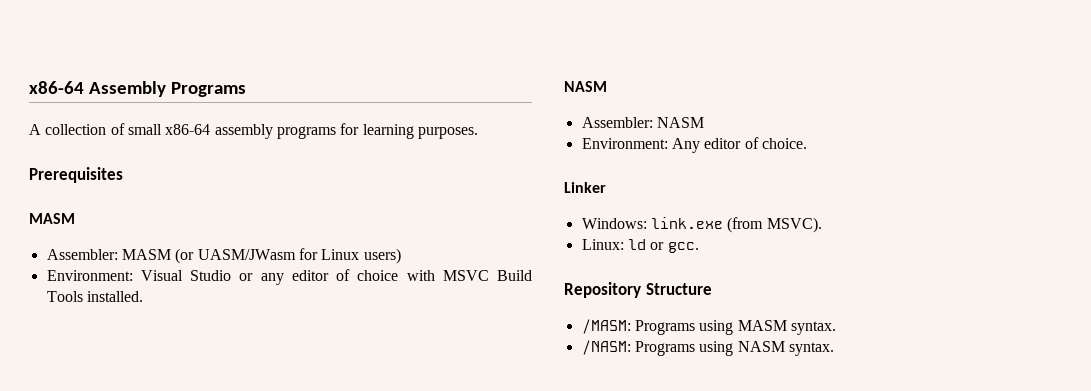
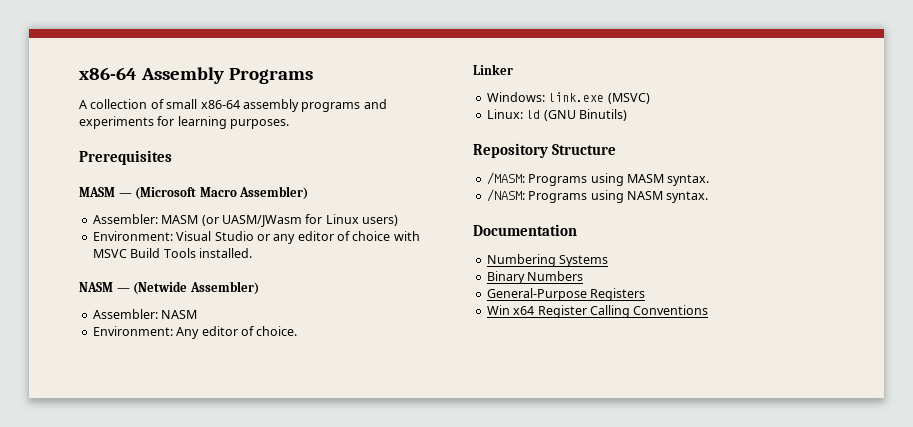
- A collection of small x86-64 assembly programs for learning purposes.
+ A collection of small x86-64 assembly programs and experiments for learning purposes.
  Prerequisites
- MASM
+ MASM — (Microsoft Macro Assembler)
  Environment: Visual Studio or any editor of choice with MSVC Build Tools installed.
- NASM
+ NASM — (Netwide Assembler)
- Windows: link.exe (from MSVC).
+ Windows: link.exe (MSVC)
- Linux: ld or gcc.
+ Linux: ld (GNU Binutils)
+ Documentation
+ Numbering Systems
+ Binary Numbers
+ General-Purpose Registers
+ Win x64 Register Calling Conventions

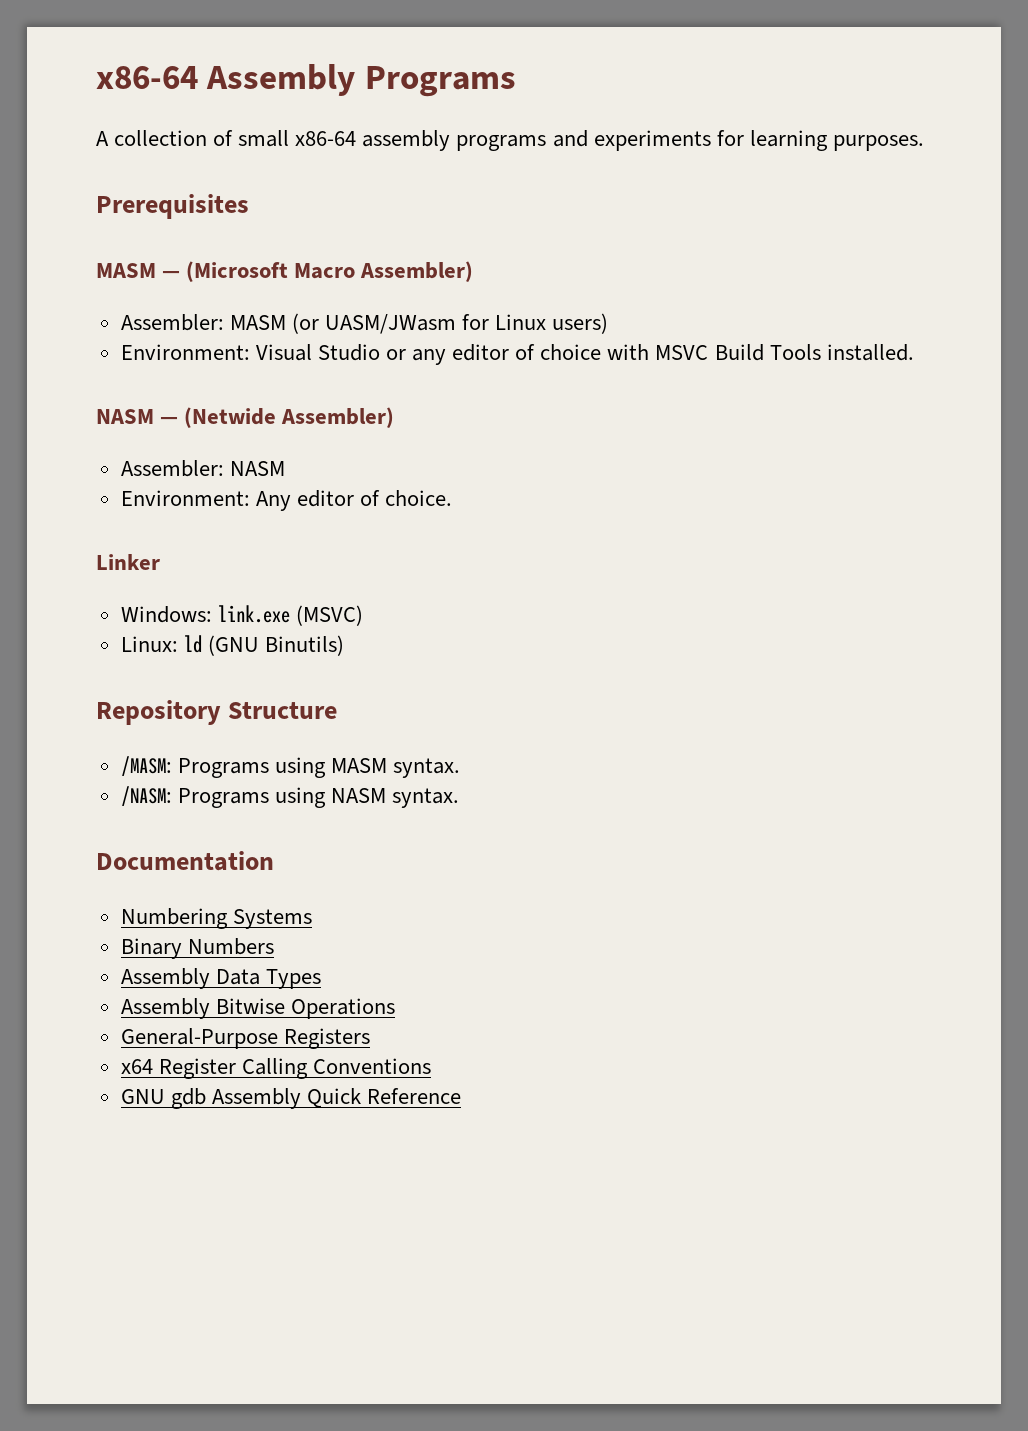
+ Assembly Data Types
+ Assembly Bitwise Operations
- Win x64 Register Calling Conventions
+ x64 Register Calling Conventions
+ GNU gdb Assembly Quick Reference

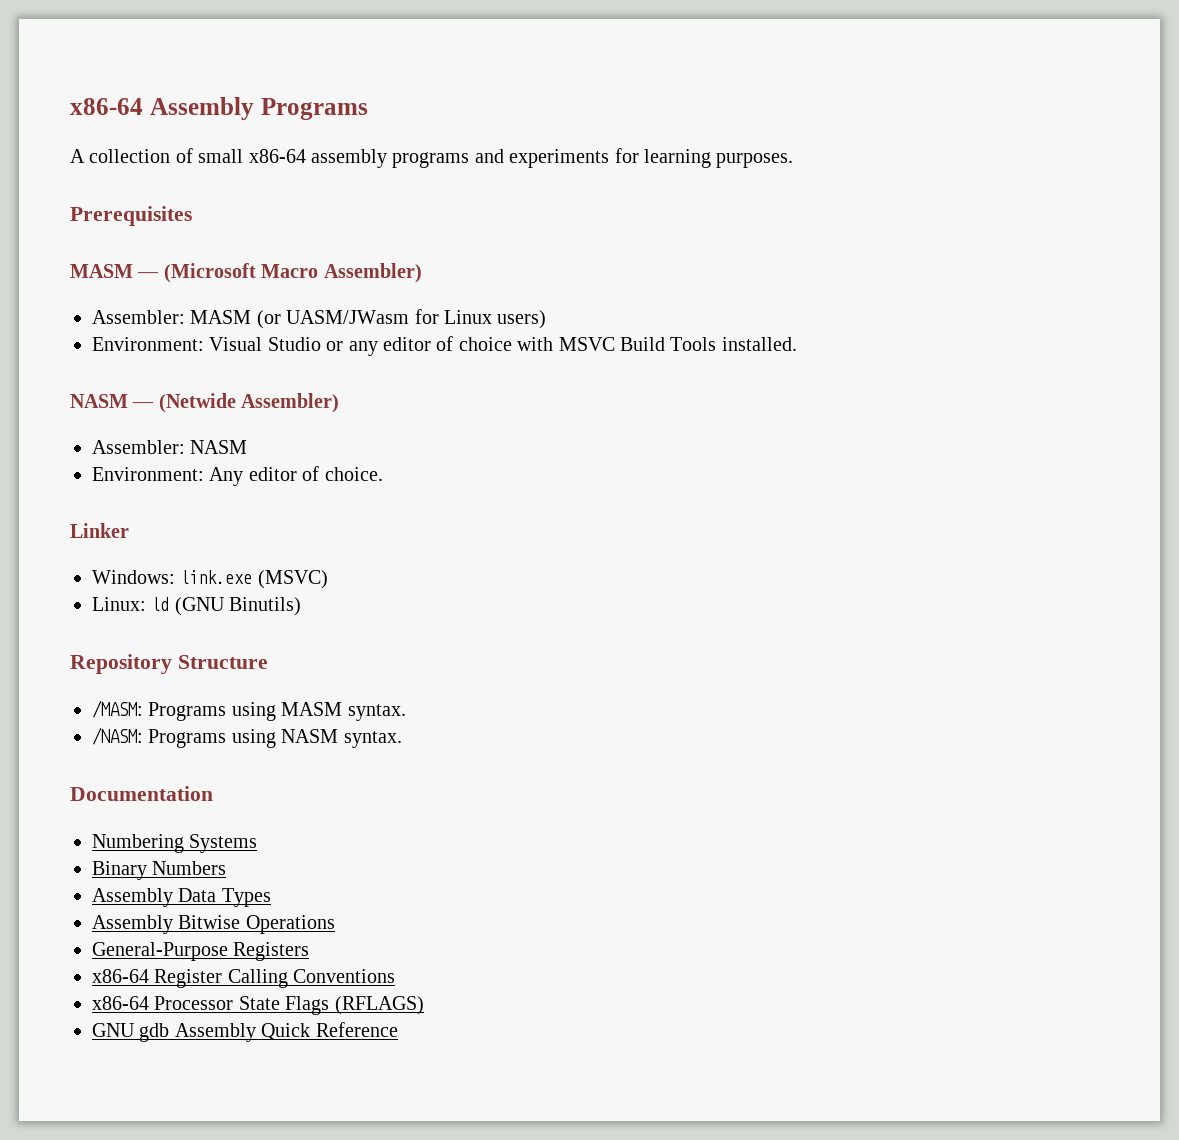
- x64 Register Calling Conventions
+ x86-64 Register Calling Conventions
+ x86-64 Processor State Flags (RFLAGS)

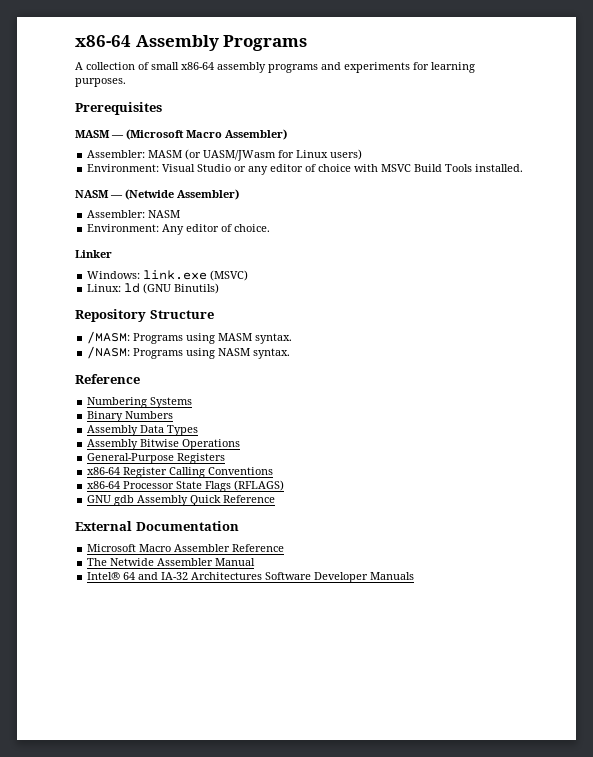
  /NASM: Programs using NASM syntax.
- Documentation
+ Reference
+ External Documentation
+ Microsoft Macro Assembler Reference
+ The Netwide Assembler Manual
+ Intel® 64 and IA-32 Architectures Software Developer Manuals

